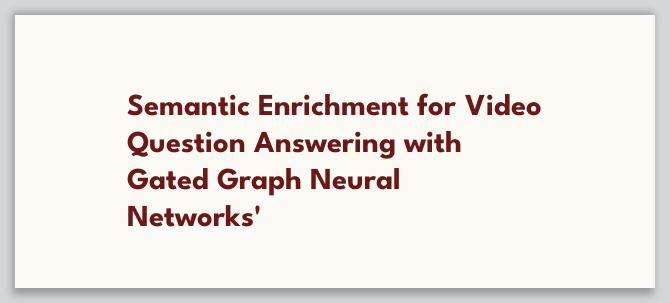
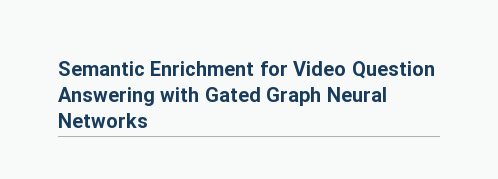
- Semantic Enrichment for Video Question Answering with Gated Graph Neural Networks'
+ Semantic Enrichment for Video Question Answering with Gated Graph Neural Networks

